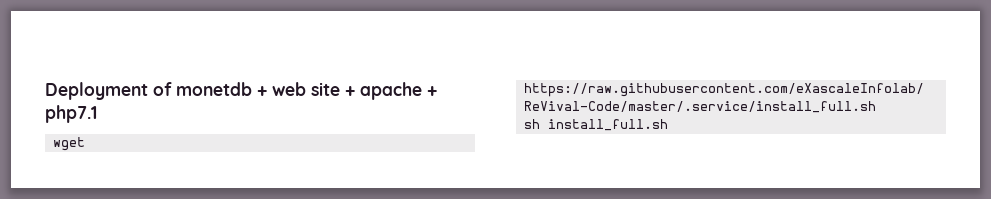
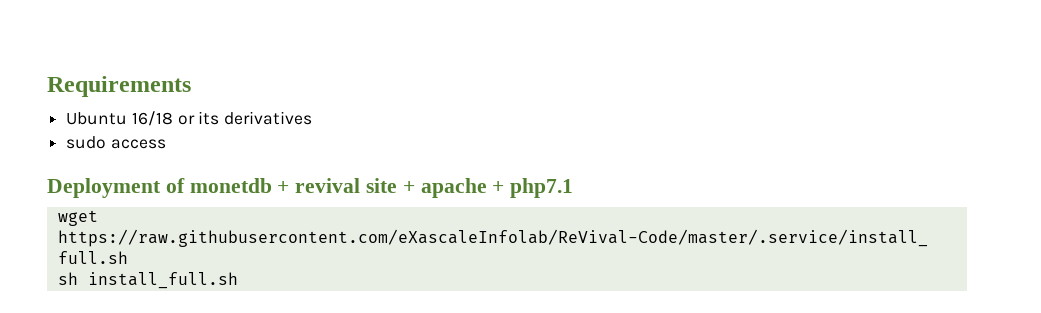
+ Requirements
+ Ubuntu 16/18 or its derivatives
+ sudo access
- Deployment of monetdb + web site + apache + php7.1
+ Deployment of monetdb + revival site + apache + php7.1

